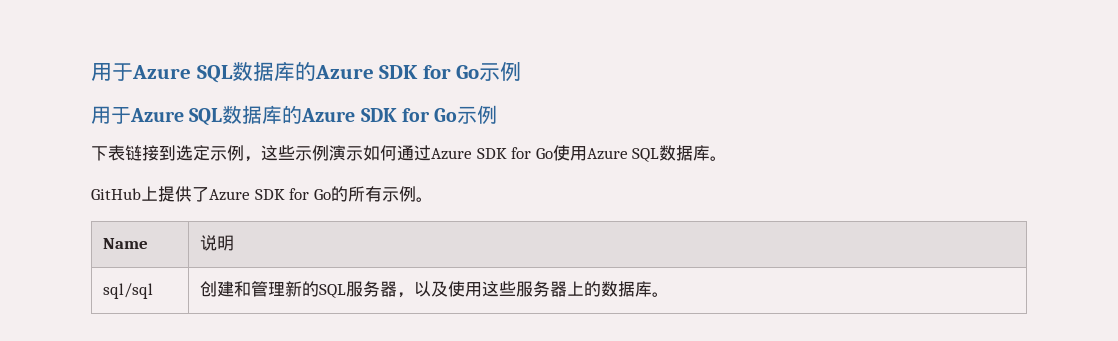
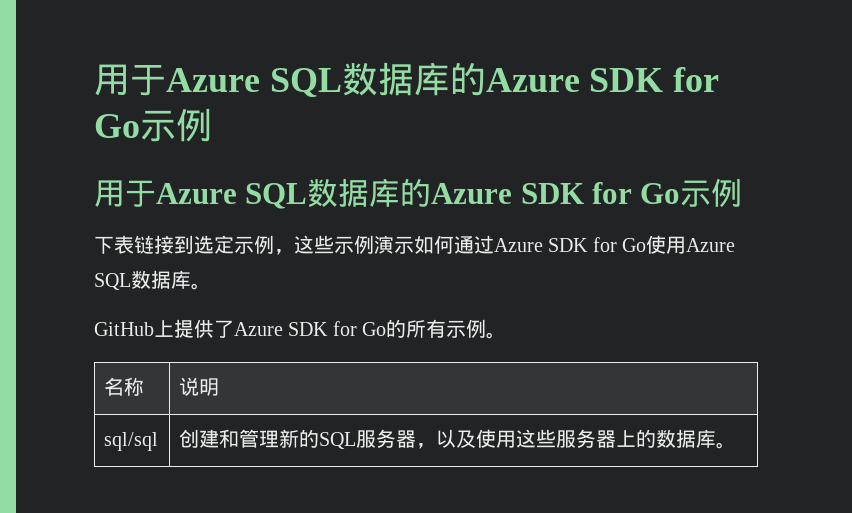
- Name | 说明
+ 名称 | 说明

